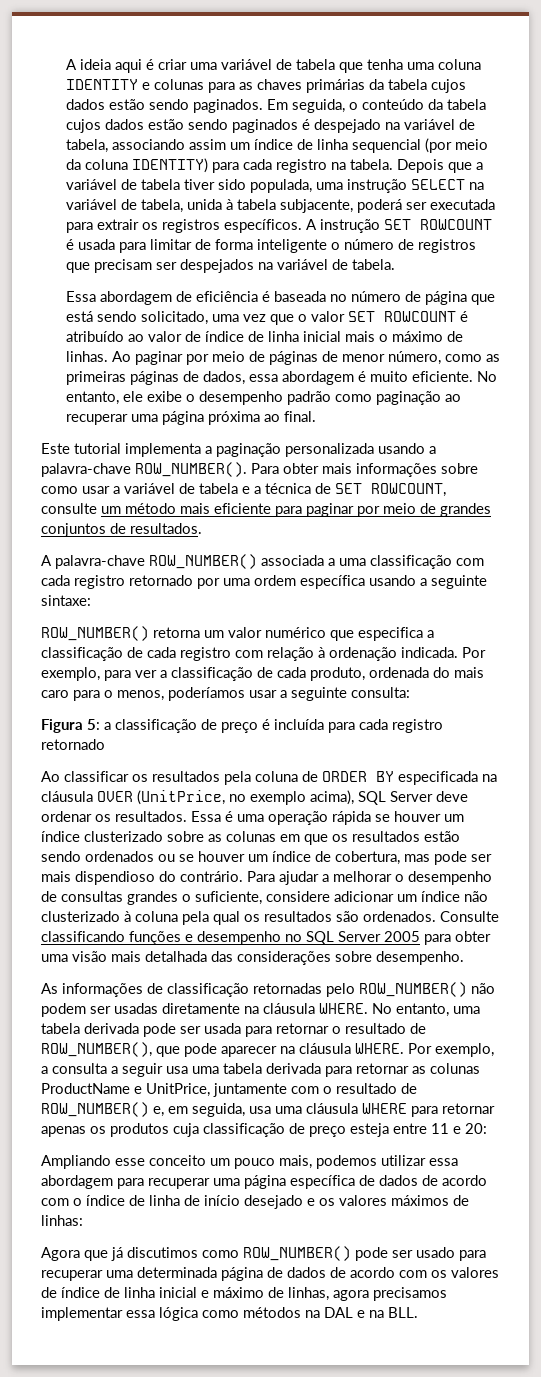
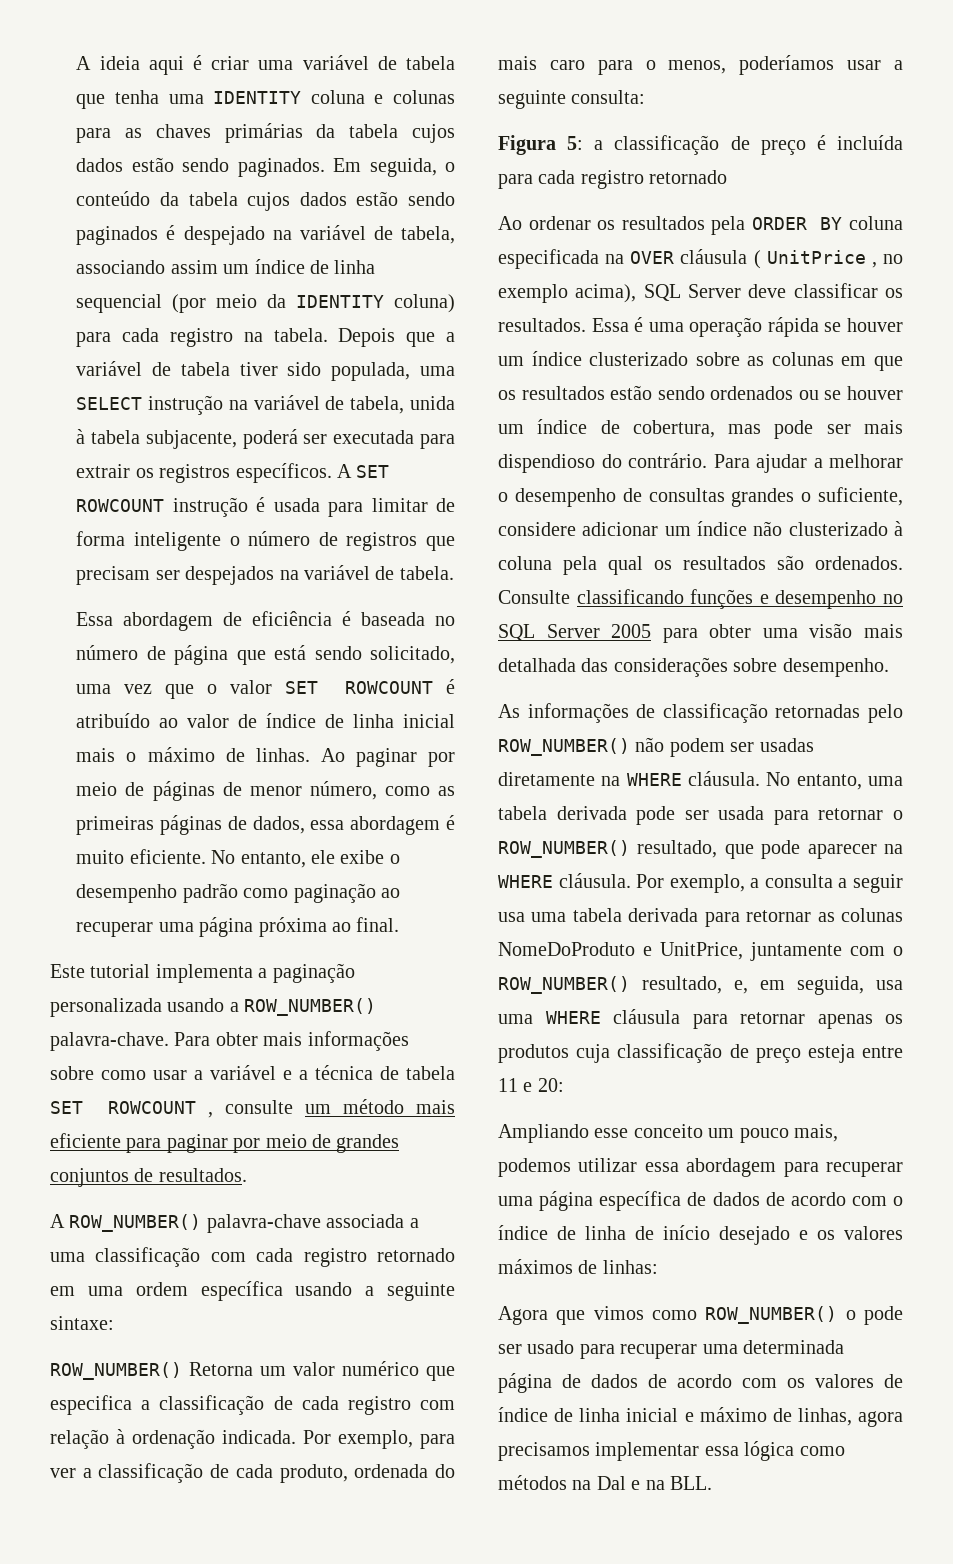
- A ideia aqui é criar uma variável de tabela que tenha uma coluna IDENTITY e colunas para as chaves primárias da tabela cujos dados estão sendo paginados.
+ A ideia aqui é criar uma variável de tabela que tenha uma IDENTITY coluna e colunas para as chaves primárias da tabela cujos dados estão sendo paginados.
- Em seguida, o conteúdo da tabela cujos dados estão sendo paginados é despejado na variável de tabela, associando assim um índice de linha sequencial (por meio da coluna IDENTITY) para cada registro na tabela.
+ Em seguida, o conteúdo da tabela cujos dados estão sendo paginados é despejado na variável de tabela, associando assim um índice de linha sequencial (por meio da IDENTITY coluna) para cada registro na tabela.
- Depois que a variável de tabela tiver sido populada, uma instrução SELECT na variável de tabela, unida à tabela subjacente, poderá ser executada para extrair os registros específicos.
+ Depois que a variável de tabela tiver sido populada, uma SELECT instrução na variável de tabela, unida à tabela subjacente, poderá ser executada para extrair os registros específicos.
- A instrução SET ROWCOUNT é usada para limitar de forma inteligente o número de registros que precisam ser despejados na variável de tabela.
+ A SET ROWCOUNT instrução é usada para limitar de forma inteligente o número de registros que precisam ser despejados na variável de tabela.
- Este tutorial implementa a paginação personalizada usando a palavra-chave ROW_NUMBER().
+ Este tutorial implementa a paginação personalizada usando a ROW_NUMBER() palavra-chave.
- Para obter mais informações sobre como usar a variável de tabela e a técnica de SET ROWCOUNT, consulte um método mais eficiente para paginar por meio de grandes conjuntos de resultados.
+ Para obter mais informações sobre como usar a variável e a técnica de tabela SET ROWCOUNT , consulte um método mais eficiente para paginar por meio de grandes conjuntos de resultados.
- A palavra-chave ROW_NUMBER() associada a uma classificação com cada registro retornado por uma ordem específica usando a seguinte sintaxe:
+ A ROW_NUMBER() palavra-chave associada a uma classificação com cada registro retornado em uma ordem específica usando a seguinte sintaxe:
- ROW_NUMBER() retorna um valor numérico que especifica a classificação de cada registro com relação à ordenação indicada.
+ ROW_NUMBER() Retorna um valor numérico que especifica a classificação de cada registro com relação à ordenação indicada.
- Ao classificar os resultados pela coluna de ORDER BY especificada na cláusula OVER (UnitPrice, no exemplo acima), SQL Server deve ordenar os resultados.
+ Ao ordenar os resultados pela ORDER BY coluna especificada na OVER cláusula ( UnitPrice , no exemplo acima), SQL Server deve classificar os resultados.
- As informações de classificação retornadas pelo ROW_NUMBER() não podem ser usadas diretamente na cláusula WHERE.
+ As informações de classificação retornadas pelo ROW_NUMBER() não podem ser usadas diretamente na WHERE cláusula.
- No entanto, uma tabela derivada pode ser usada para retornar o resultado de ROW_NUMBER(), que pode aparecer na cláusula WHERE.
+ No entanto, uma tabela derivada pode ser usada para retornar o ROW_NUMBER() resultado, que pode aparecer na WHERE cláusula.
- Por exemplo, a consulta a seguir usa uma tabela derivada para retornar as colunas ProductName e UnitPrice, juntamente com o resultado de ROW_NUMBER() e, em seguida, usa uma cláusula WHERE para retornar apenas os produtos cuja classificação de preço esteja entre 11 e 20:
+ Por exemplo, a consulta a seguir usa uma tabela derivada para retornar as colunas NomeDoProduto e UnitPrice, juntamente com o ROW_NUMBER() resultado, e, em seguida, usa uma WHERE cláusula para retornar apenas os produtos cuja classificação de preço esteja entre 11 e 20:
- Agora que já discutimos como ROW_NUMBER() pode ser usado para recuperar uma determinada página de dados de acordo com os valores de índice de linha inicial e máximo de linhas, agora precisamos implementar essa lógica como métodos na DAL e na BLL.
+ Agora que vimos como ROW_NUMBER() o pode ser usado para recuperar uma determinada página de dados de acordo com os valores de índice de linha inicial e máximo de linhas, agora precisamos implementar essa lógica como métodos na Dal e na BLL.

